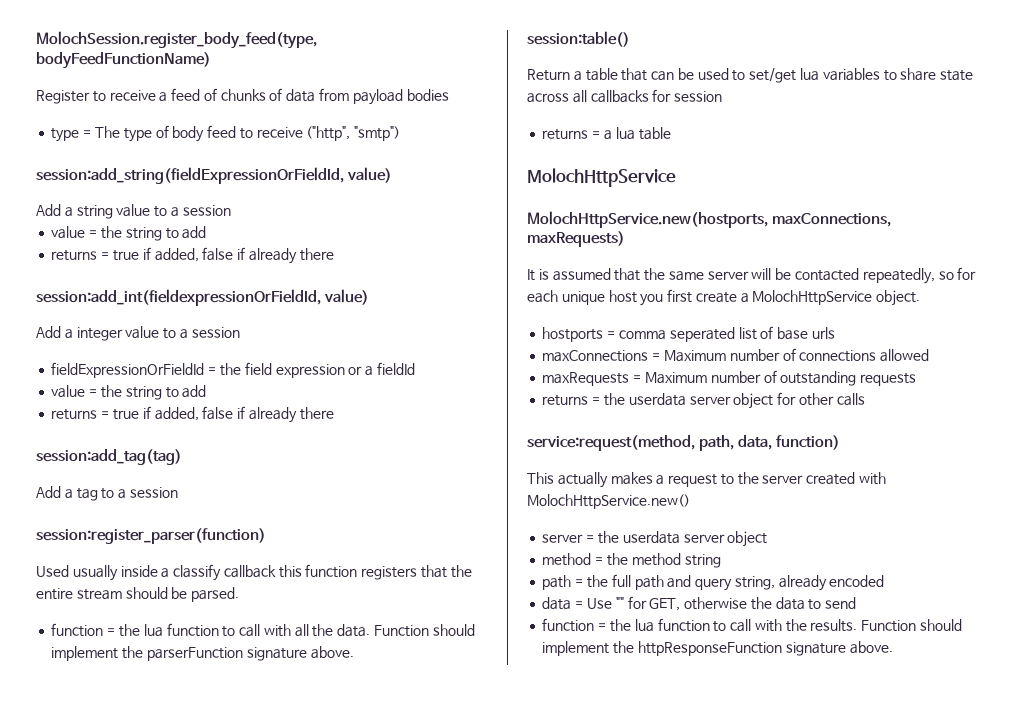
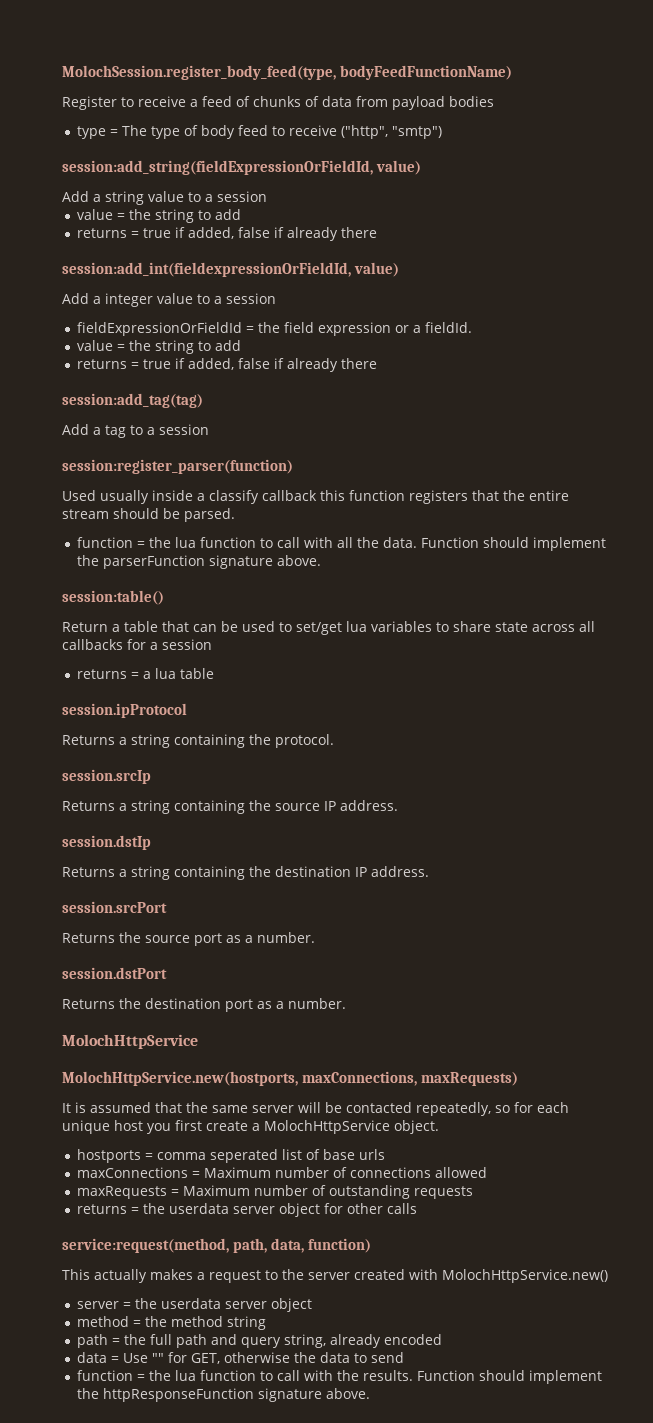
- fieldExpressionOrFieldId = the field expression or a fieldId
+ fieldExpressionOrFieldId = the field expression or a fieldId.
- Return a table that can be used to set/get lua variables to share state across all callbacks for session
+ Return a table that can be used to set/get lua variables to share state across all callbacks for a session
+ session.ipProtocol
+ Returns a string containing the protocol.
+ session.srcIp
+ Returns a string containing the source IP address.
+ session.dstIp
+ Returns a string containing the destination IP address.
+ session.srcPort
+ Returns the source port as a number.
+ session.dstPort
+ Returns the destination port as a number.

